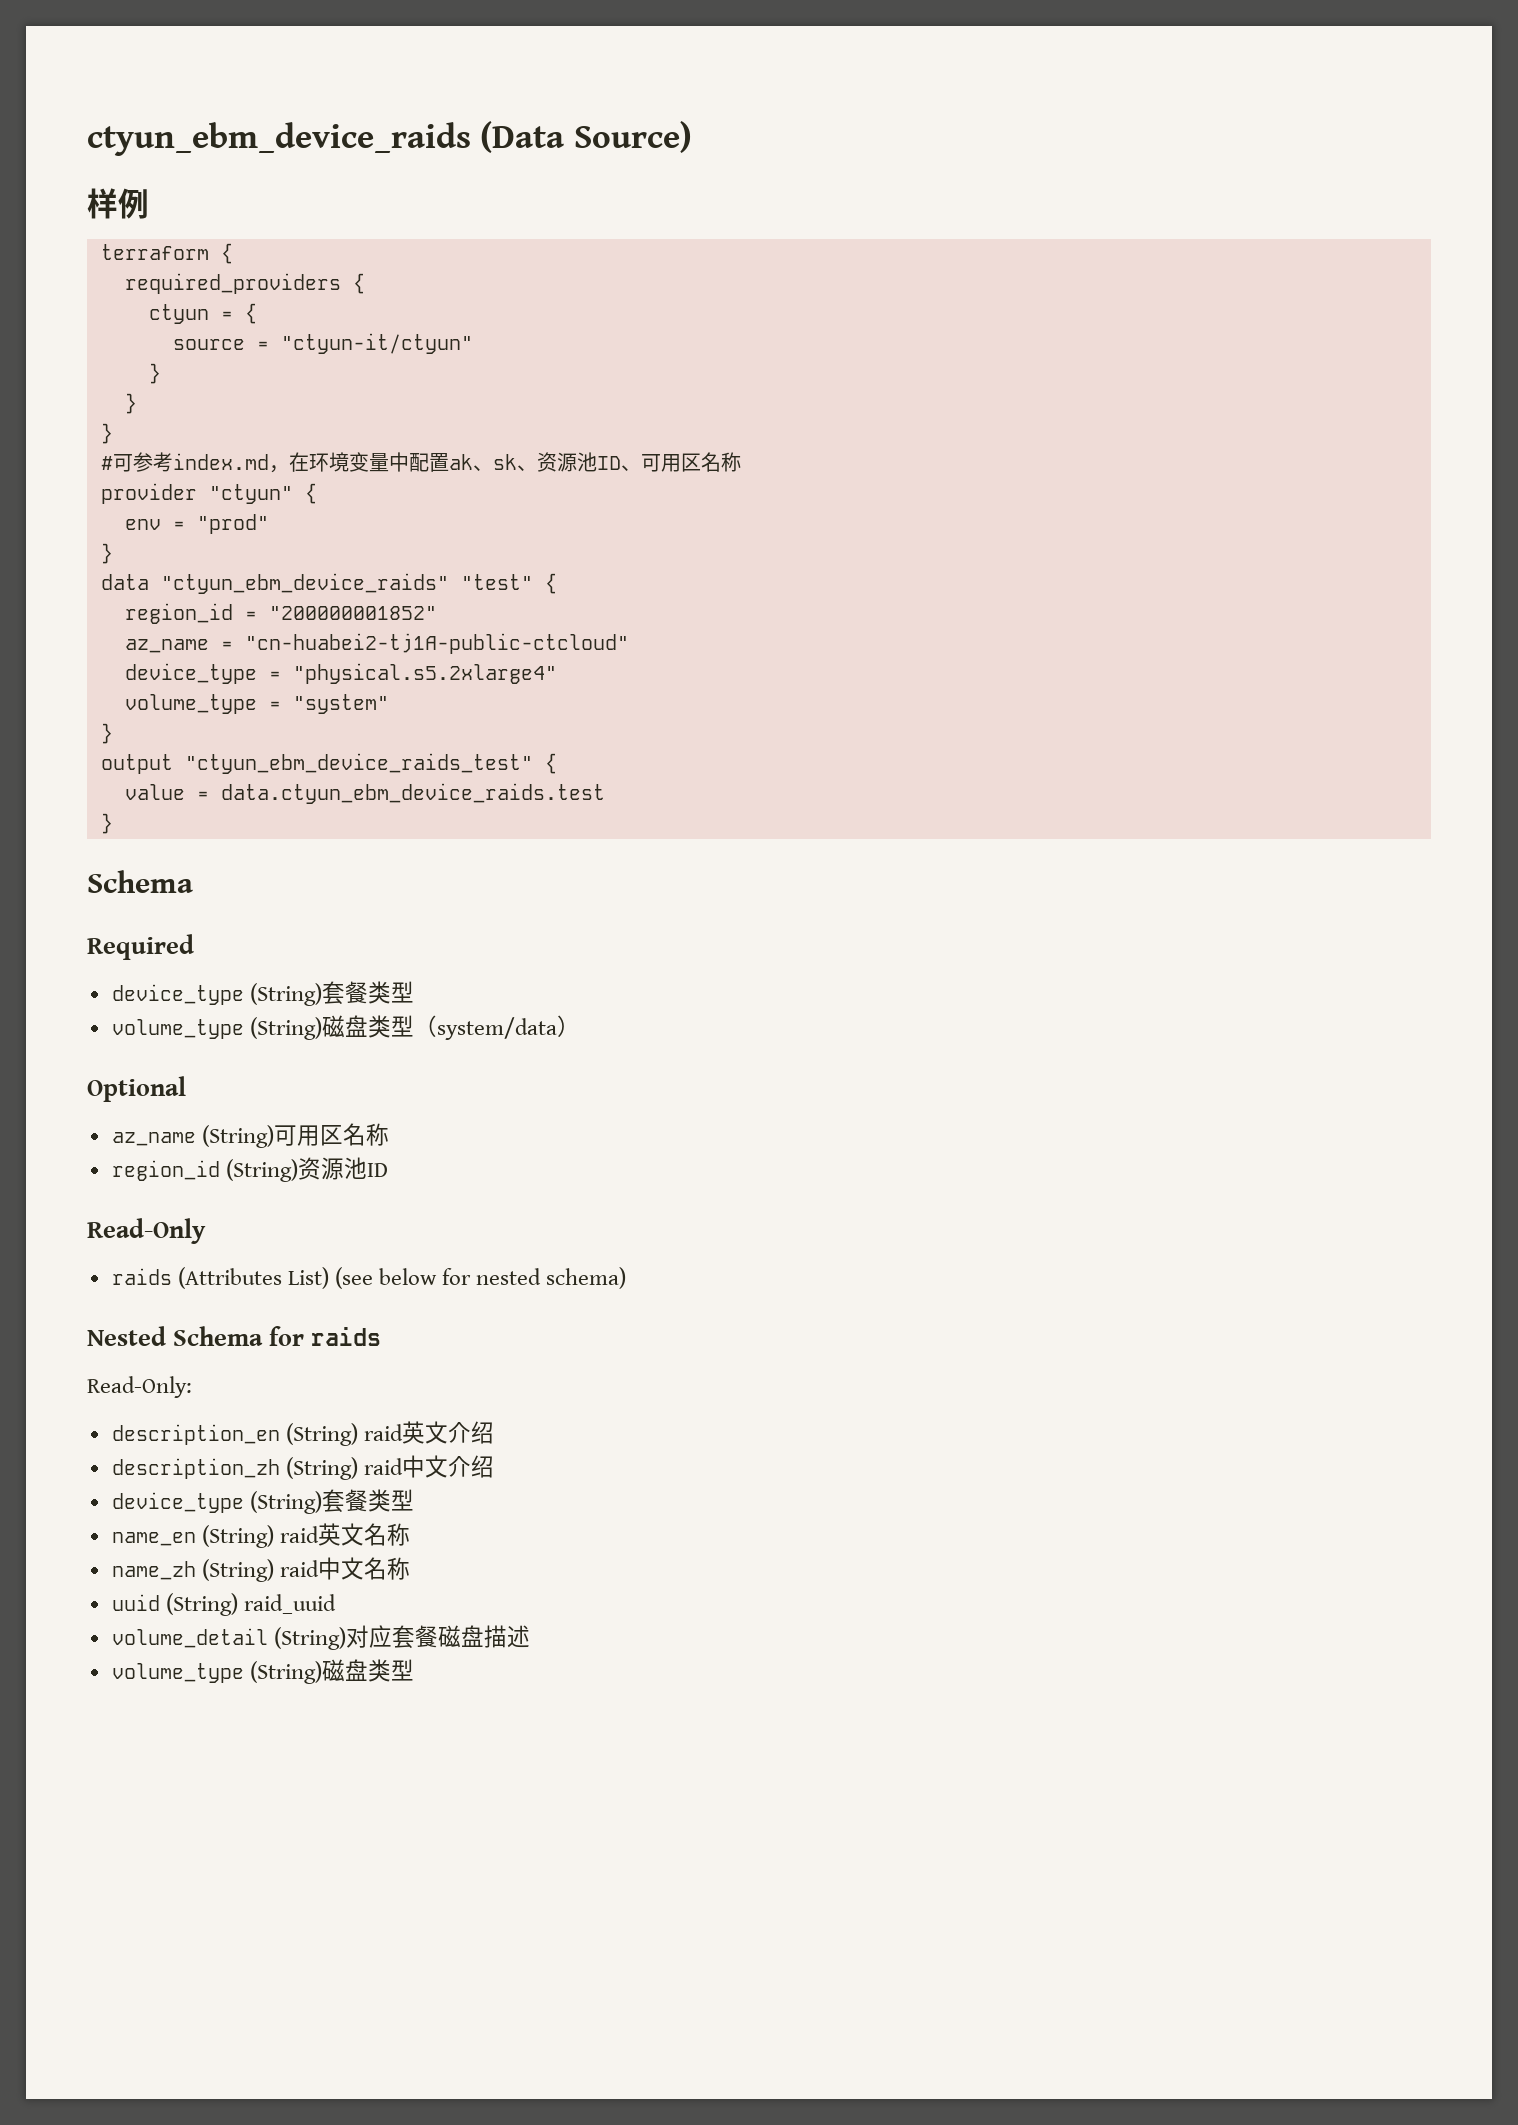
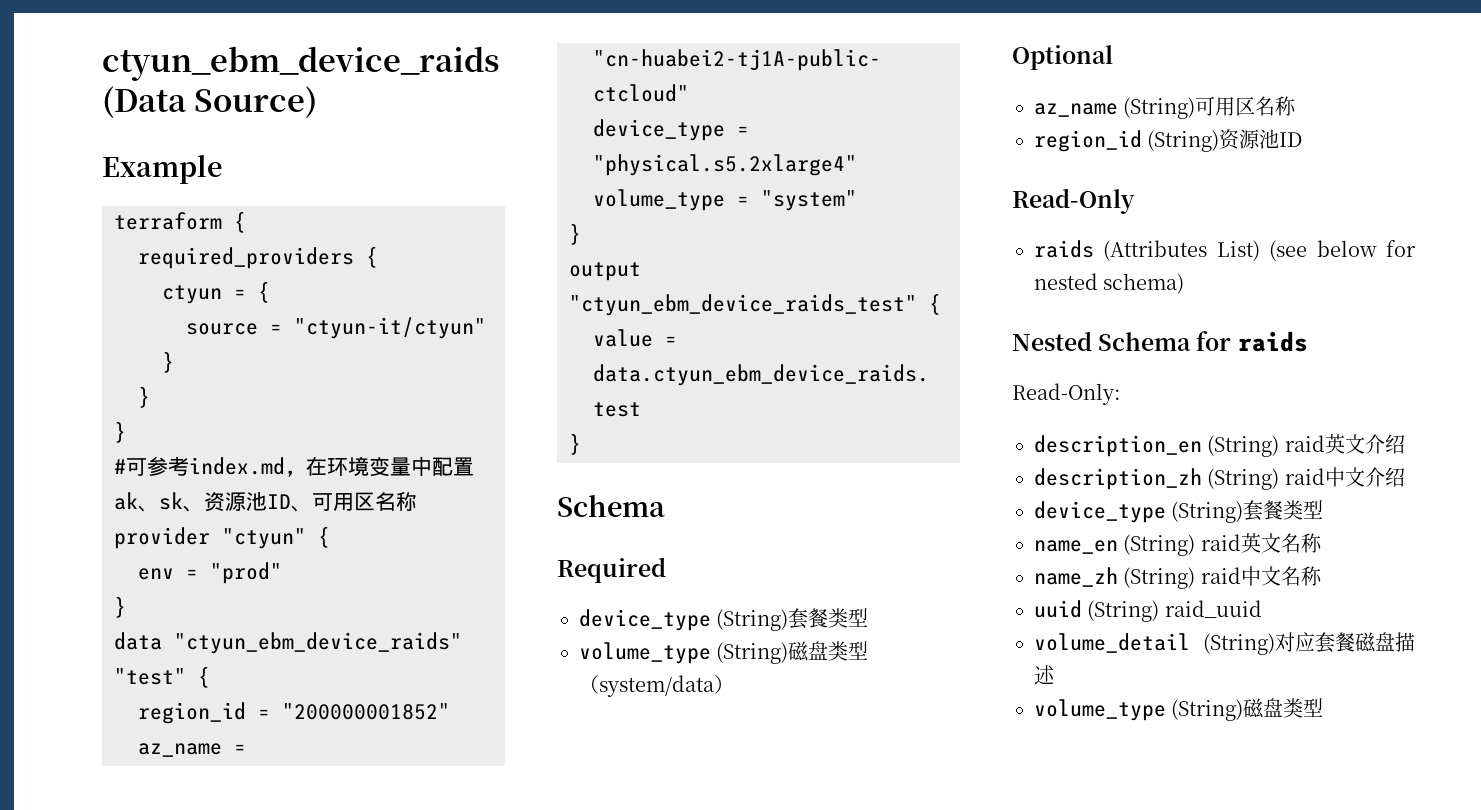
- 样例
+ Example

